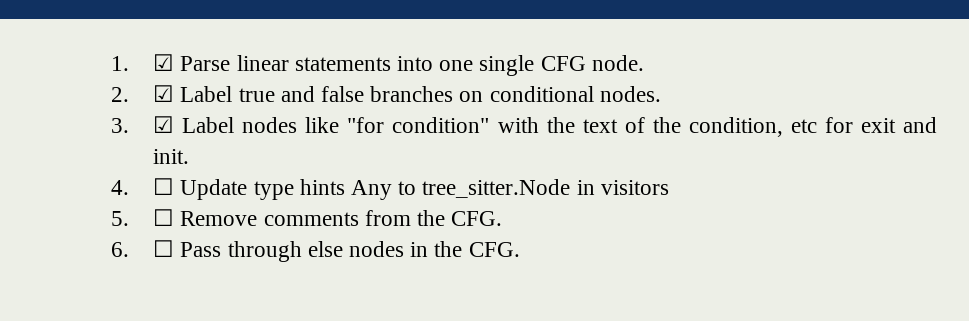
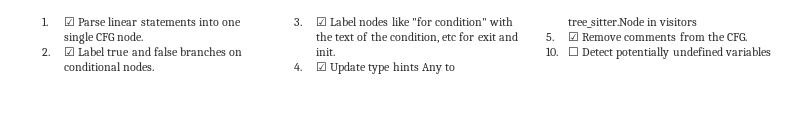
- 4. ☐ Update type hints Any to tree_sitter.Node in visitors
+ 4. ☑ Update type hints Any to tree_sitter.Node in visitors
- 5. ☐ Remove comments from the CFG.
+ 5. ☑ Remove comments from the CFG.
- 6. ☐ Pass through else nodes in the CFG.
+ 10. ☐ Detect potentially undefined variables

